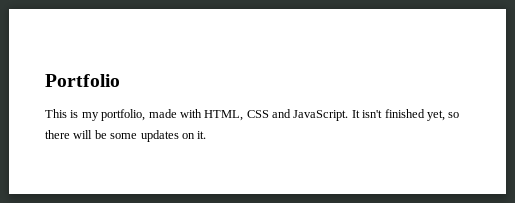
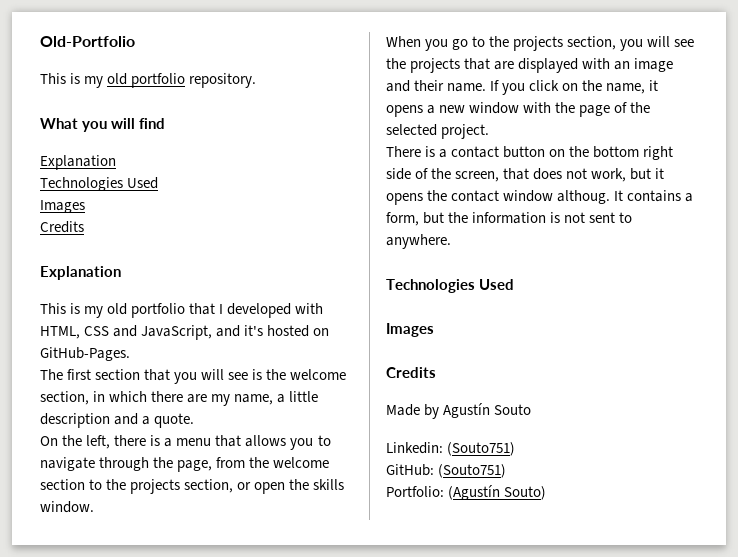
- Portfolio
- This is my portfolio, made with HTML, CSS and JavaScript. It isn't finished yet, so there will be some updates on it.
+ Old-Portfolio
+ This is my old portfolio repository.
+ What you will find
+ Explanation
+ Technologies Used
+ Images
+ Credits
+ Explanation
+ This is my old portfolio that I developed with HTML, CSS and JavaScript, and it's hosted on GitHub-Pages.
+ The first section that you will see is the welcome section, in which there are my name, a little description and a quote.
+ On the left, there is a menu that allows you to navigate through the page, from the welcome section to the projects section, or open the skills window.
+ When you go to the projects section, you will see the projects that are displayed with an image and their name. If you click on the name, it opens a new window with the page of the selected project.
+ There is a contact button on the bottom right side of the screen, that does not work, but it opens the contact window althoug. It contains a form, but the information is not sent to anywhere.
+ Technologies Used
+ Images
+ Credits
+ Made by Agustín Souto
+ Linkedin: (Souto751)
+ GitHub: (Souto751)
+ Portfolio: (Agustín Souto)

